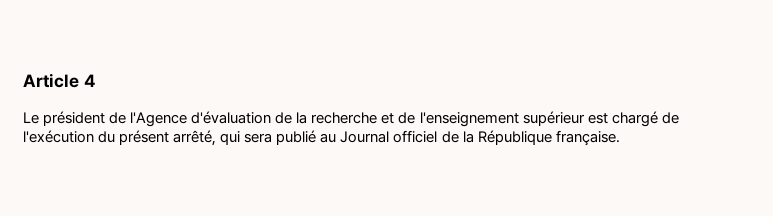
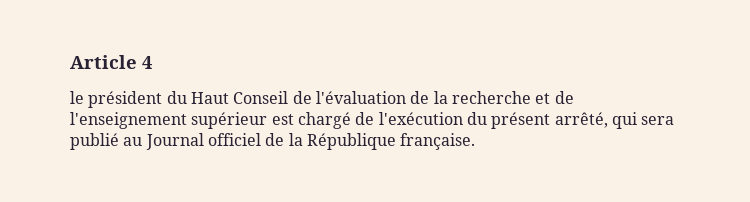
- Le président de l'Agence d'évaluation de la recherche et de l'enseignement supérieur est chargé de l'exécution du présent arrêté, qui sera publié au Journal officiel de la République française.
+ le président du Haut Conseil de l'évaluation de la recherche et de l'enseignement supérieur est chargé de l'exécution du présent arrêté, qui sera publié au Journal officiel de la République française.

